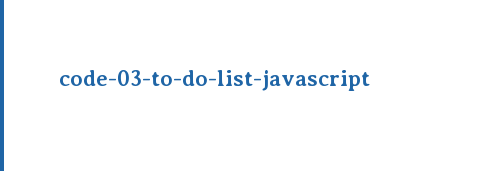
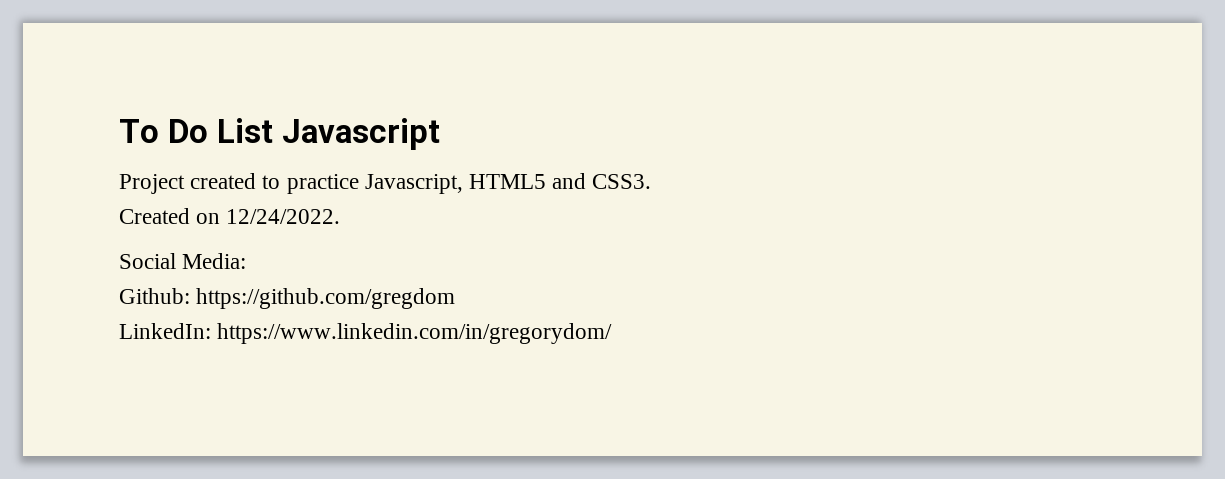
- code-03-to-do-list-javascript
+ To Do List Javascript
+ Project created to practice Javascript, HTML5 and CSS3.
+ Created on 12/24/2022.
+ Social Media:
+ Github: https://github.com/gregdom
+ LinkedIn: https://www.linkedin.com/in/gregorydom/

